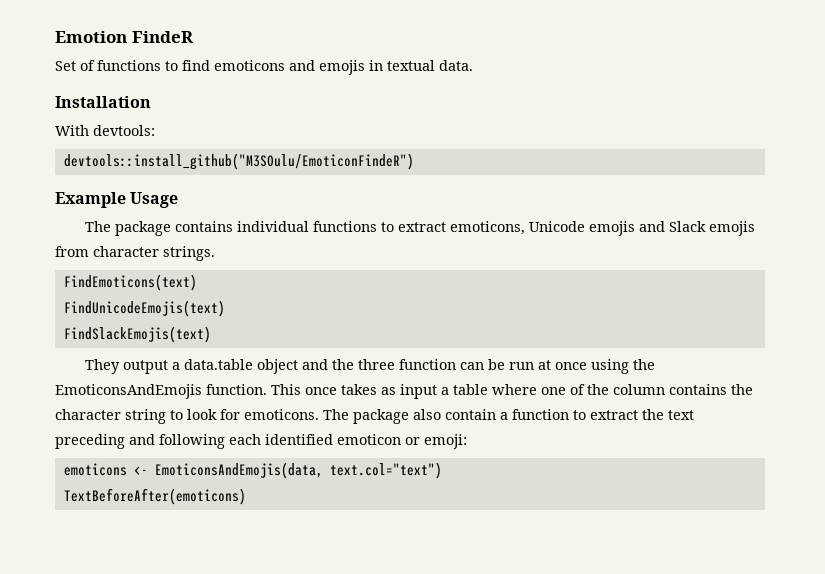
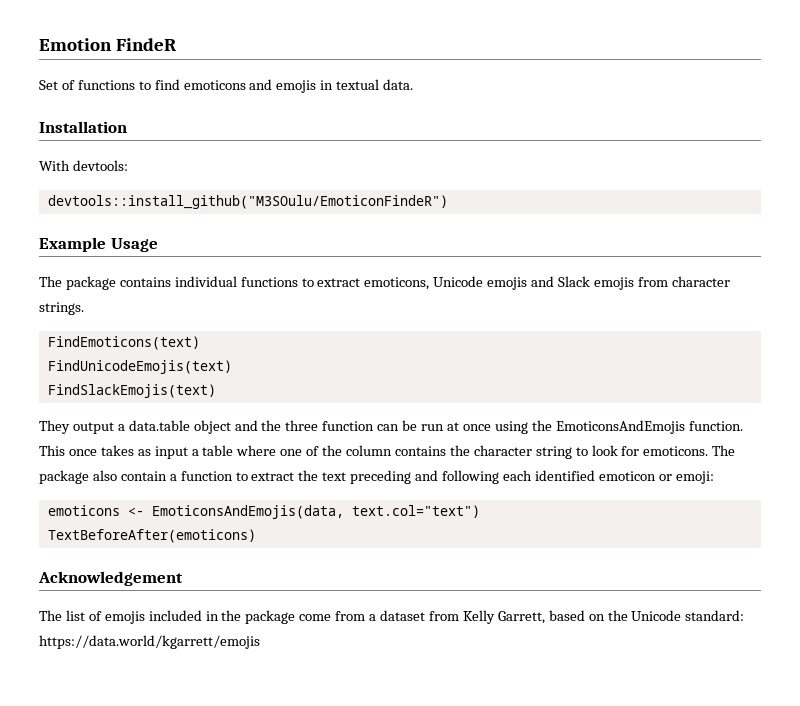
+ Acknowledgement
+ The list of emojis included in the package come from a dataset from Kelly Garrett, based on the Unicode standard: https://data.world/kgarrett/emojis

